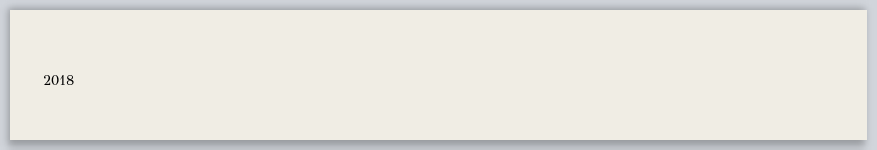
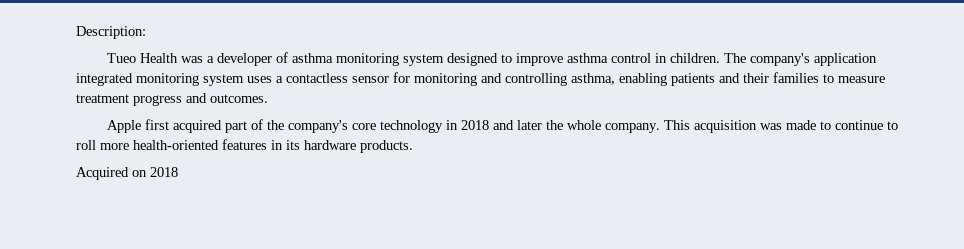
- 2018
+ Description:
+ Tueo Health was a developer of asthma monitoring system designed to improve asthma control in children. The company's application integrated monitoring system uses a contactless sensor for monitoring and controlling asthma, enabling patients and their families to measure treatment progress and outcomes.
+ Apple first acquired part of the company's core technology in 2018 and later the whole company. This acquisition was made to continue to roll more health-oriented features in its hardware products.
+ Acquired on 2018

